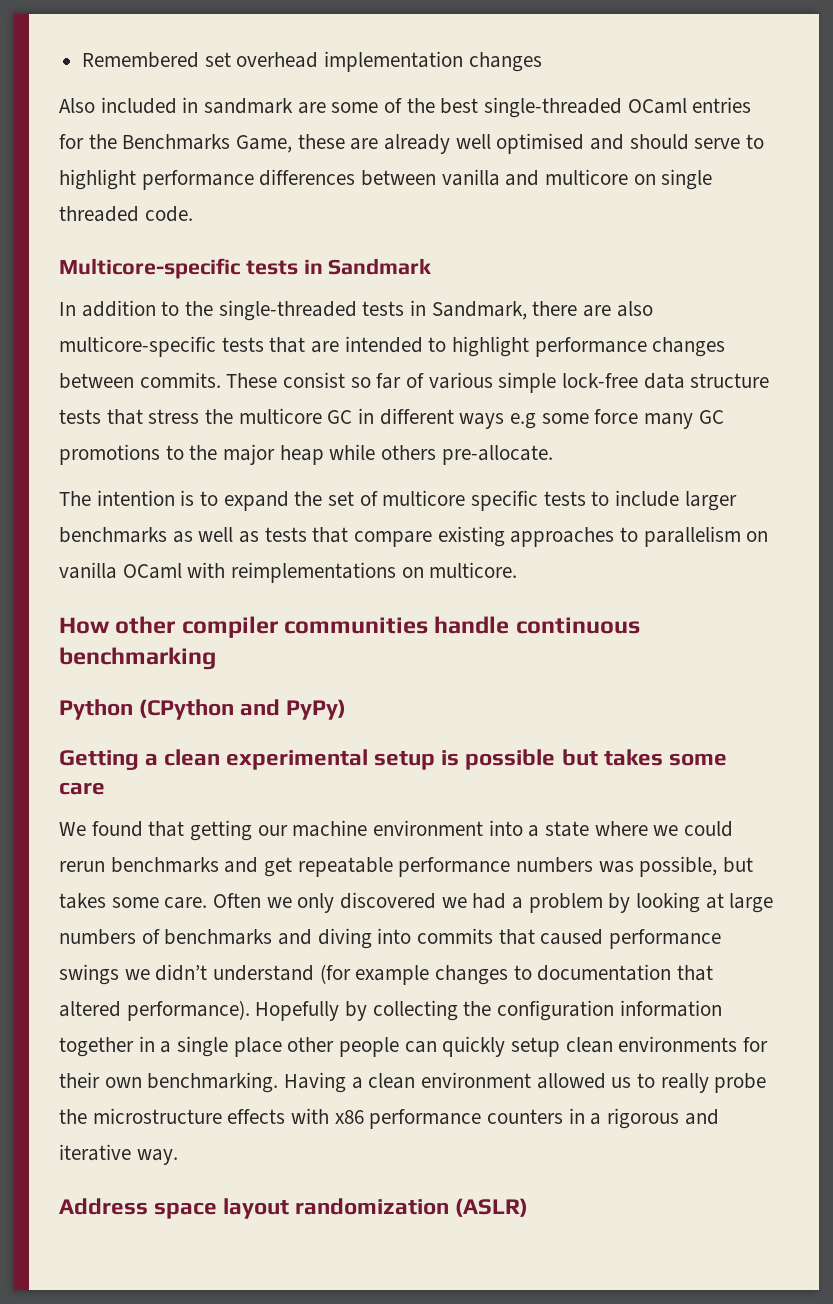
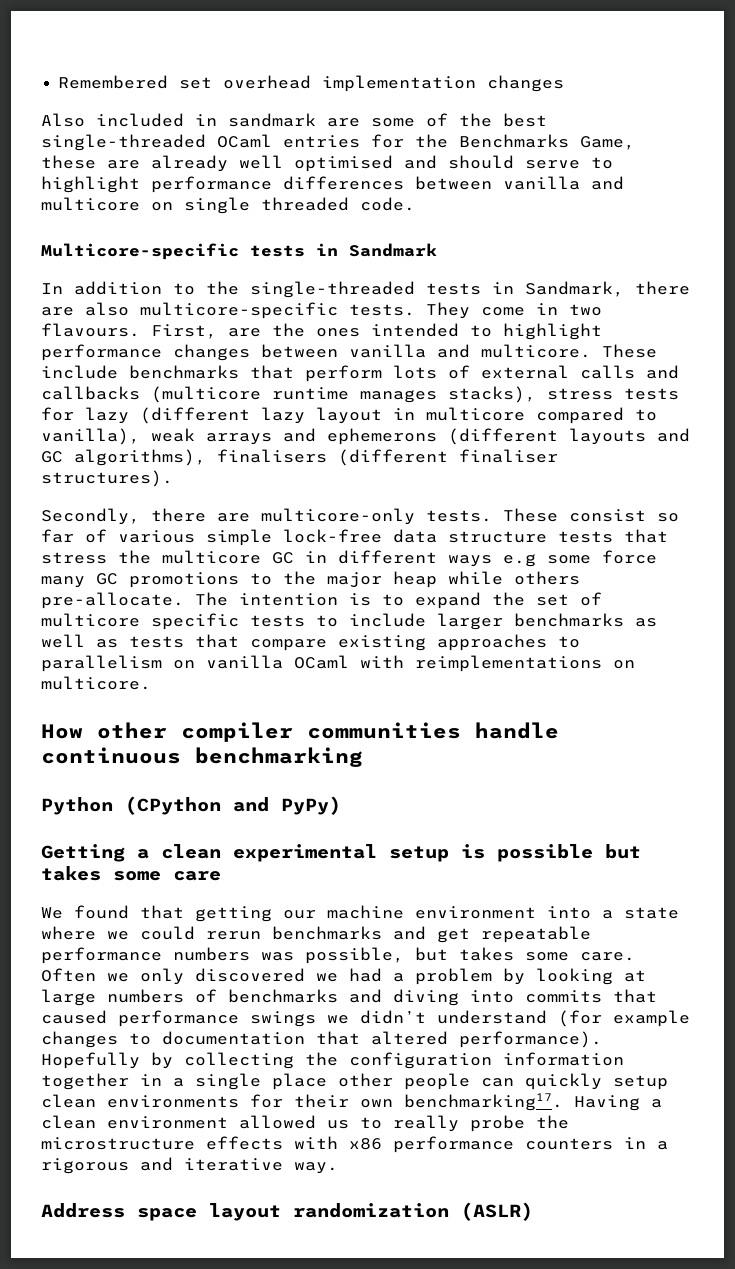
- In addition to the single-threaded tests in Sandmark, there are also multicore-specific tests that are intended to highlight performance changes between commits.
+ In addition to the single-threaded tests in Sandmark, there are also multicore-specific tests. They come in two flavours. First, are the ones intended to highlight performance changes between vanilla and multicore. These include benchmarks that perform lots of external calls and callbacks (multicore runtime manages stacks), stress tests for lazy (different lazy layout in multicore compared to vanilla), weak arrays and ephemerons (different layouts and GC algorithms), finalisers (different finaliser structures).
+ Secondly, there are multicore-only tests.
- These consist so far of various simple lock-free data structure tests that stress the multicore GC in different ways e.g some force many GC promotions to the major heap while others pre-allocate.
- The intention is to expand the set of multicore specific tests to include larger benchmarks as well as tests that compare existing approaches to parallelism on vanilla OCaml with reimplementations on multicore.
+ These consist so far of various simple lock-free data structure tests that stress the multicore GC in different ways e.g some force many GC promotions to the major heap while others pre-allocate. The intention is to expand the set of multicore specific tests to include larger benchmarks as well as tests that compare existing approaches to parallelism on vanilla OCaml with reimplementations on multicore.
- Hopefully by collecting the configuration information together in a single place other people can quickly setup clean environments for their own benchmarking.
+ Hopefully by collecting the configuration information together in a single place other people can quickly setup clean environments for their own benchmarking17.

